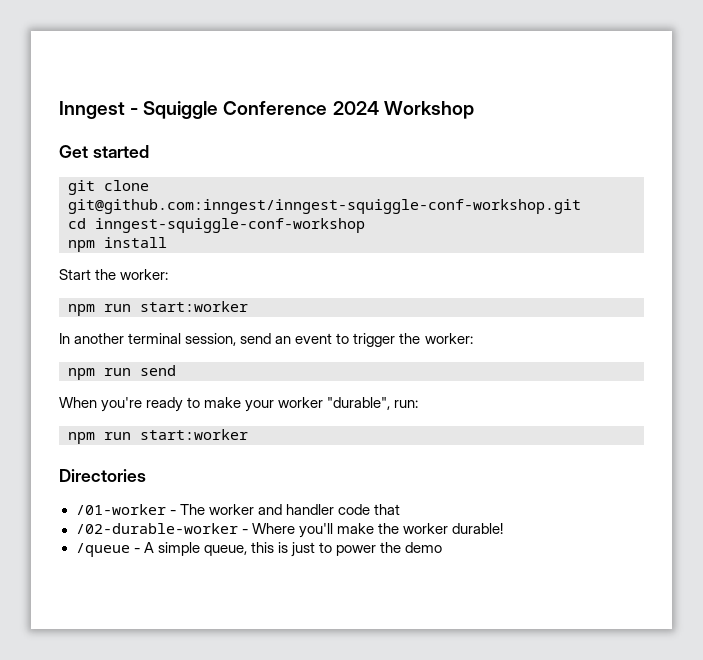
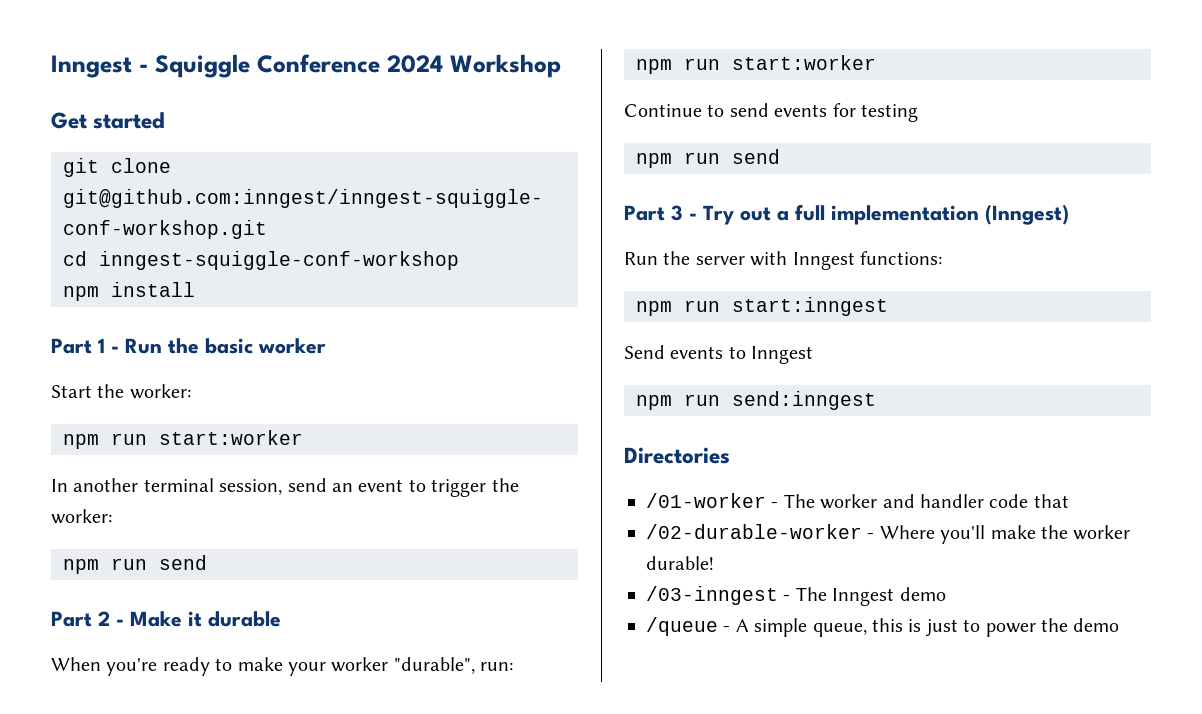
+ Part 1 - Run the basic worker
+ Part 2 - Make it durable
+ Continue to send events for testing
+ npm run send
+ Part 3 - Try out a full implementation (Inngest)
+ Run the server with Inngest functions:
+ npm run start:inngest
+ Send events to Inngest
+ npm run send:inngest
+ /03-inngest - The Inngest demo

